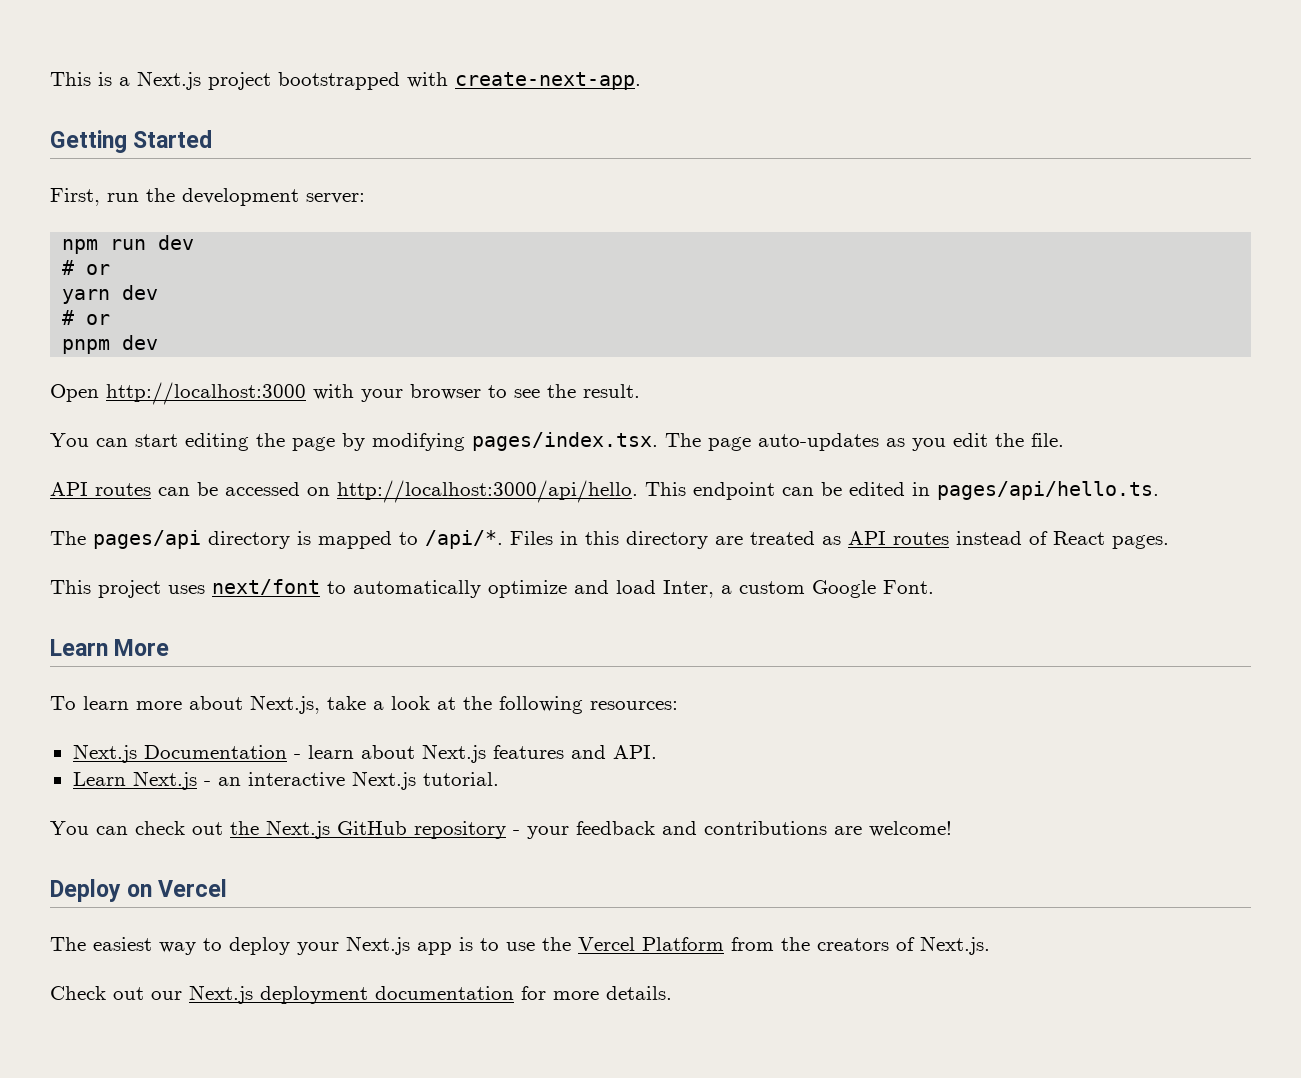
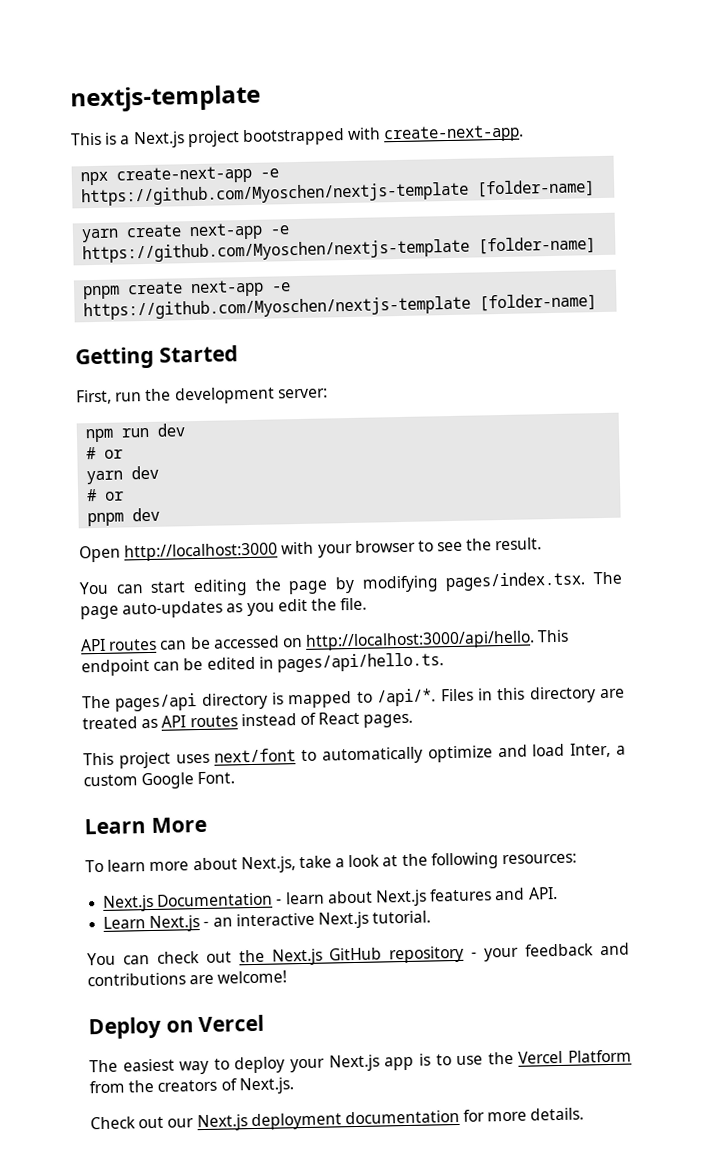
+ nextjs-template
+ npx create-next-app -e https://github.com/Myoschen/nextjs-template [folder-name]
+ yarn create next-app -e https://github.com/Myoschen/nextjs-template [folder-name]
+ pnpm create next-app -e https://github.com/Myoschen/nextjs-template [folder-name]

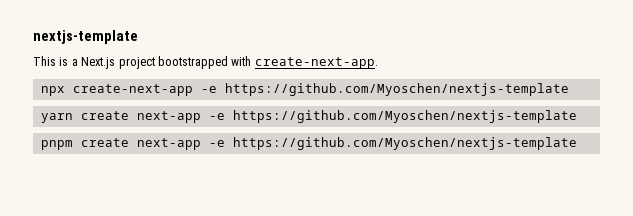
- npx create-next-app -e https://github.com/Myoschen/nextjs-template [folder-name]
+ npx create-next-app -e https://github.com/Myoschen/nextjs-template
- yarn create next-app -e https://github.com/Myoschen/nextjs-template [folder-name]
+ yarn create next-app -e https://github.com/Myoschen/nextjs-template
- pnpm create next-app -e https://github.com/Myoschen/nextjs-template [folder-name]
- Getting Started
- First, run the development server:
- npm run dev
- # or
- yarn dev
- # or
- pnpm dev
- Open http://localhost:3000 with your browser to see the result.
- You can start editing the page by modifying pages/index.tsx. The page auto-updates as you edit the file.
- API routes can be accessed on http://localhost:3000/api/hello. This endpoint can be edited in pages/api/hello.ts.
- The pages/api directory is mapped to /api/*. Files in this directory are treated as API routes instead of React pages.
- This project uses next/font to automatically optimize and load Inter, a custom Google Font.
- Learn More
- To learn more about Next.js, take a look at the following resources:
- Next.js Documentation - learn about Next.js features and API.
- Learn Next.js - an interactive Next.js tutorial.
- You can check out the Next.js GitHub repository - your feedback and contributions are welcome!
- Deploy on Vercel
- The easiest way to deploy your Next.js app is to use the Vercel Platform from the creators of Next.js.
- Check out our Next.js deployment documentation for more details.
+ pnpm create next-app -e https://github.com/Myoschen/nextjs-template

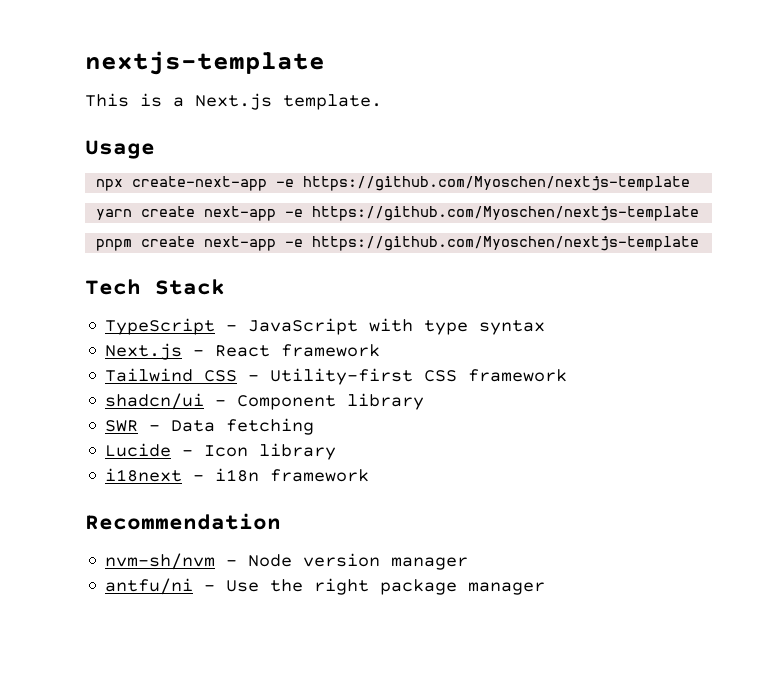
- This is a Next.js project bootstrapped with create-next-app.
+ This is a Next.js template.
+ Usage
+ Tech Stack
+ TypeScript - JavaScript with type syntax
+ Next.js - React framework
+ Tailwind CSS - Utility-first CSS framework
+ shadcn/ui - Component library
+ SWR - Data fetching
+ Lucide - Icon library
+ i18next - i18n framework
+ Recommendation
+ nvm-sh/nvm - Node version manager
+ antfu/ni - Use the right package manager

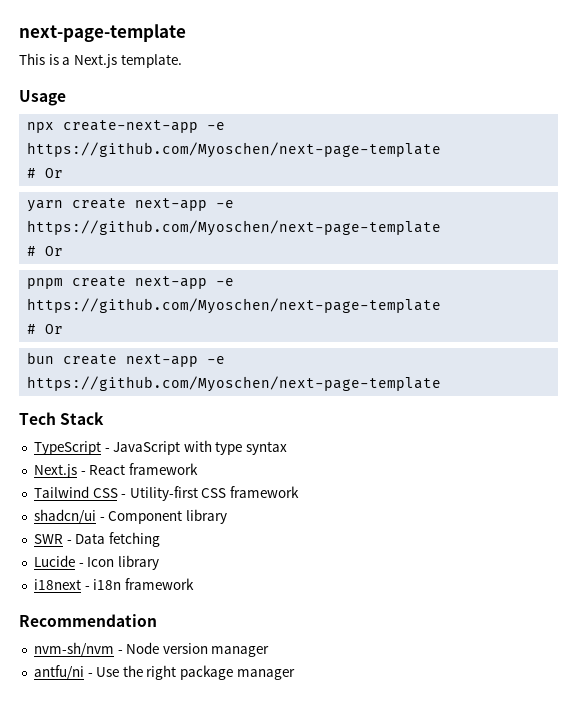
- nextjs-template
+ next-page-template
- npx create-next-app -e https://github.com/Myoschen/nextjs-template
+ npx create-next-app -e https://github.com/Myoschen/next-page-template
+ # Or
- yarn create next-app -e https://github.com/Myoschen/nextjs-template
+ yarn create next-app -e https://github.com/Myoschen/next-page-template
+ # Or
- pnpm create next-app -e https://github.com/Myoschen/nextjs-template
+ pnpm create next-app -e https://github.com/Myoschen/next-page-template
+ # Or
+ bun create next-app -e https://github.com/Myoschen/next-page-template

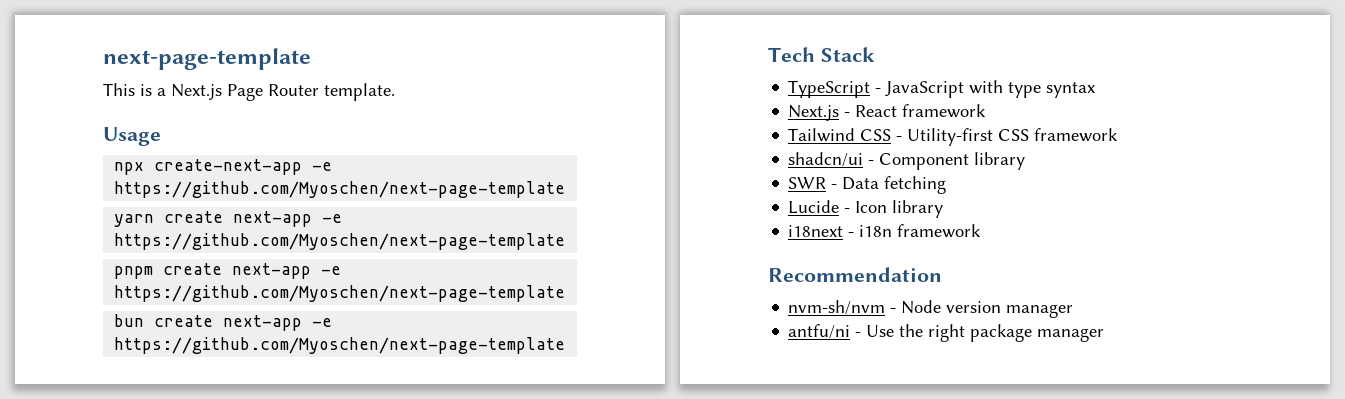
- This is a Next.js template.
+ This is a Next.js Page Router template.
  npx create-next-app -e https://github.com/Myoschen/next-page-template
- # Or
  yarn create next-app -e https://github.com/Myoschen/next-page-template
- # Or
  pnpm create next-app -e https://github.com/Myoschen/next-page-template
- # Or

